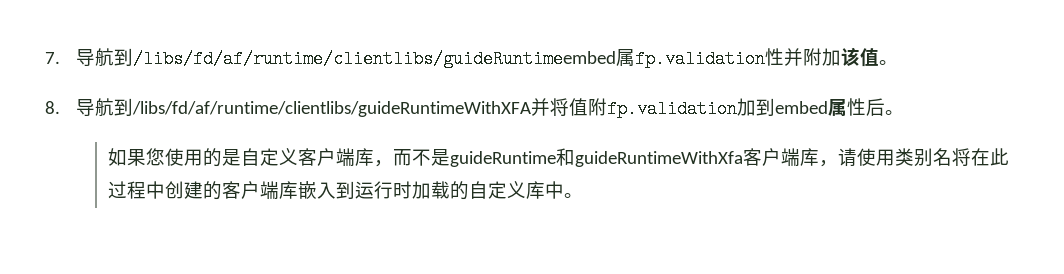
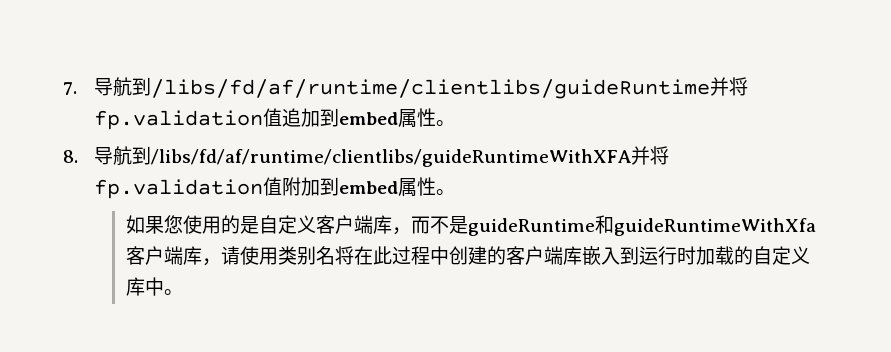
- 7.导航到/libs/fd/af/runtime/clientlibs/guideRuntimeembed属fp.validation性并附加该值。
+ 7.导航到/libs/fd/af/runtime/clientlibs/guideRuntime并将fp.validation值追加到embed属性。
- 8.导航到/libs/fd/af/runtime/clientlibs/guideRuntimeWithXFA并将值附fp.validation加到embed属性后。
+ 8.导航到/libs/fd/af/runtime/clientlibs/guideRuntimeWithXFA并将fp.validation值附加到embed属性。

